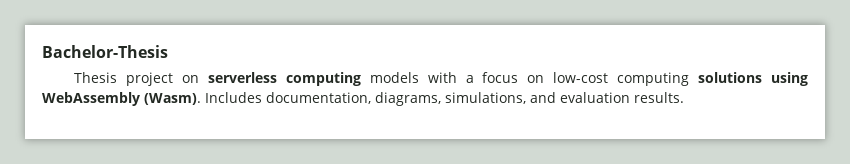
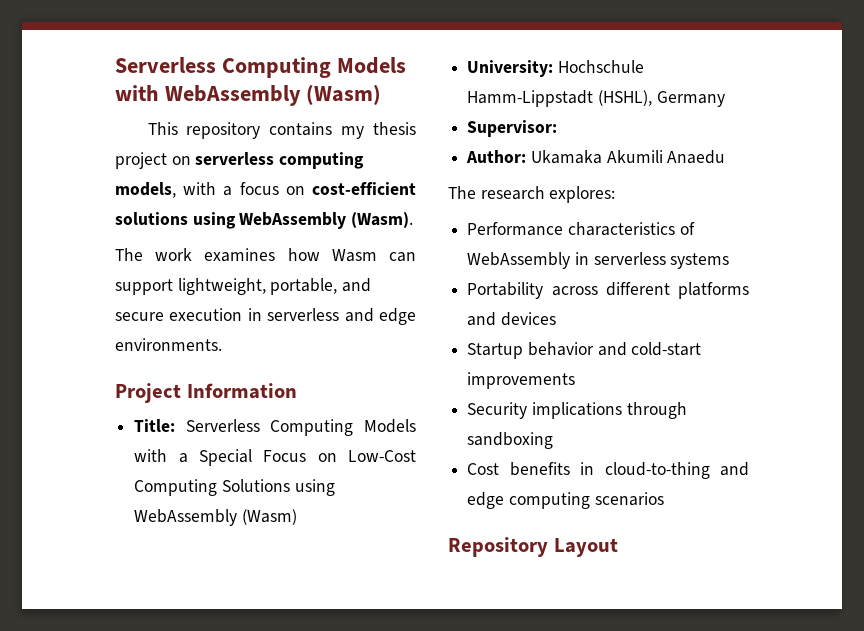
- Bachelor-Thesis
- Thesis project on serverless computing models with a focus on low-cost computing solutions using WebAssembly (Wasm). Includes documentation, diagrams, simulations, and evaluation results.
+ Serverless Computing Models with WebAssembly (Wasm)
+ This repository contains my thesis project on serverless computing models, with a focus on cost-efficient solutions using WebAssembly (Wasm).
+ The work examines how Wasm can support lightweight, portable, and secure execution in serverless and edge environments.
+ Project Information
+ Title: Serverless Computing Models with a Special Focus on Low-Cost Computing Solutions using WebAssembly (Wasm)
+ University: Hochschule Hamm-Lippstadt (HSHL), Germany
+ Supervisor:
+ Author: Ukamaka Akumili Anaedu
+ The research explores:
+ Performance characteristics of WebAssembly in serverless systems
+ Portability across different platforms and devices
+ Startup behavior and cold-start improvements
+ Security implications through sandboxing
+ Cost benefits in cloud-to-thing and edge computing scenarios
+ Repository Layout

